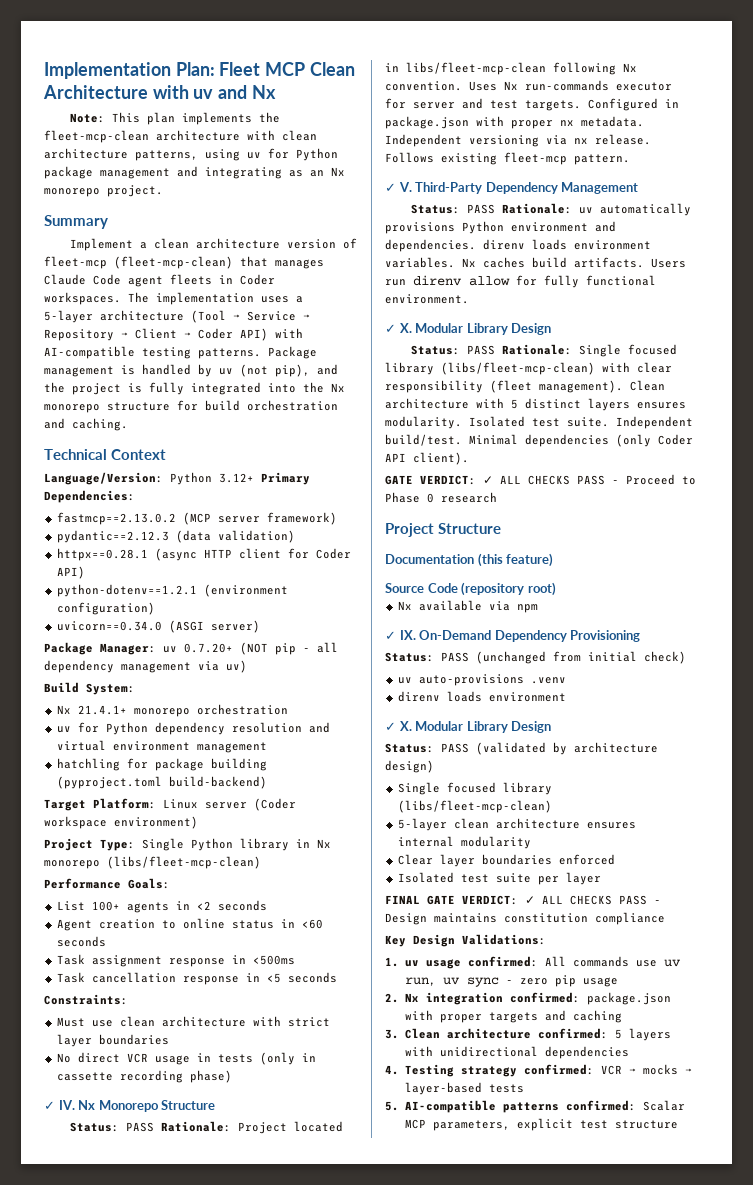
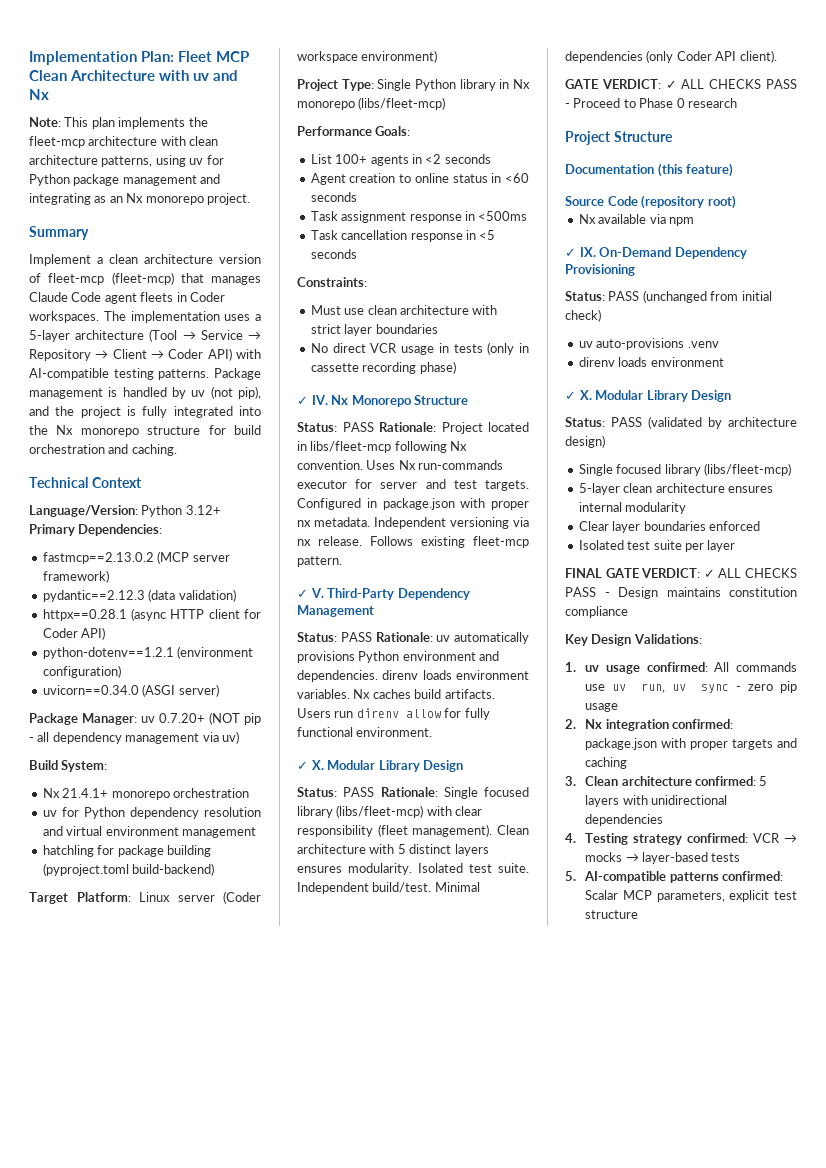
- Note: This plan implements the fleet-mcp-clean architecture with clean architecture patterns, using uv for Python package management and integrating as an Nx monorepo project.
+ Note: This plan implements the fleet-mcp architecture with clean architecture patterns, using uv for Python package management and integrating as an Nx monorepo project.
- Implement a clean architecture version of fleet-mcp (fleet-mcp-clean) that manages Claude Code agent fleets in Coder workspaces.
+ Implement a clean architecture version of fleet-mcp (fleet-mcp) that manages Claude Code agent fleets in Coder workspaces.
- Project Type: Single Python library in Nx monorepo (libs/fleet-mcp-clean)
+ Project Type: Single Python library in Nx monorepo (libs/fleet-mcp)
- Status: PASS Rationale: Project located in libs/fleet-mcp-clean following Nx convention.
+ Status: PASS Rationale: Project located in libs/fleet-mcp following Nx convention.
- Status: PASS Rationale: Single focused library (libs/fleet-mcp-clean) with clear responsibility (fleet management).
+ Status: PASS Rationale: Single focused library (libs/fleet-mcp) with clear responsibility (fleet management).
  Status: PASS (validated by architecture design)
- Single focused library (libs/fleet-mcp-clean)
+ Single focused library (libs/fleet-mcp)

